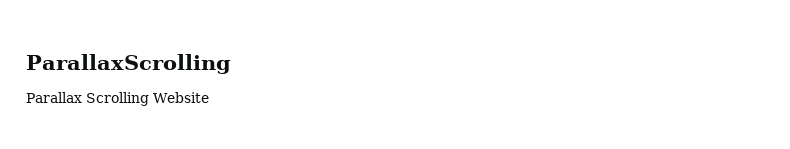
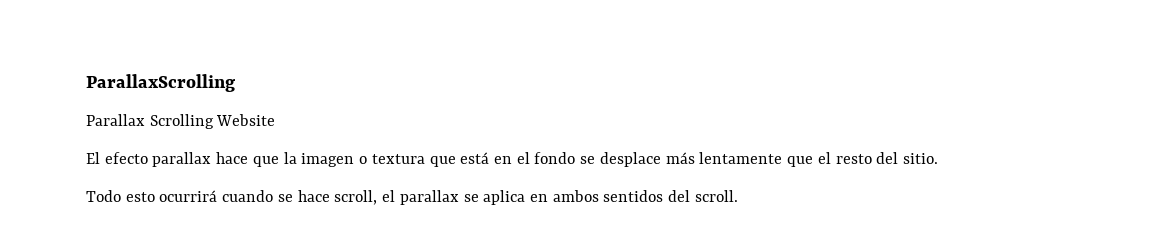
+ El efecto parallax hace que la imagen o textura que está en el fondo se desplace más lentamente que el resto del sitio.
+ Todo esto ocurrirá cuando se hace scroll, el parallax se aplica en ambos sentidos del scroll.

